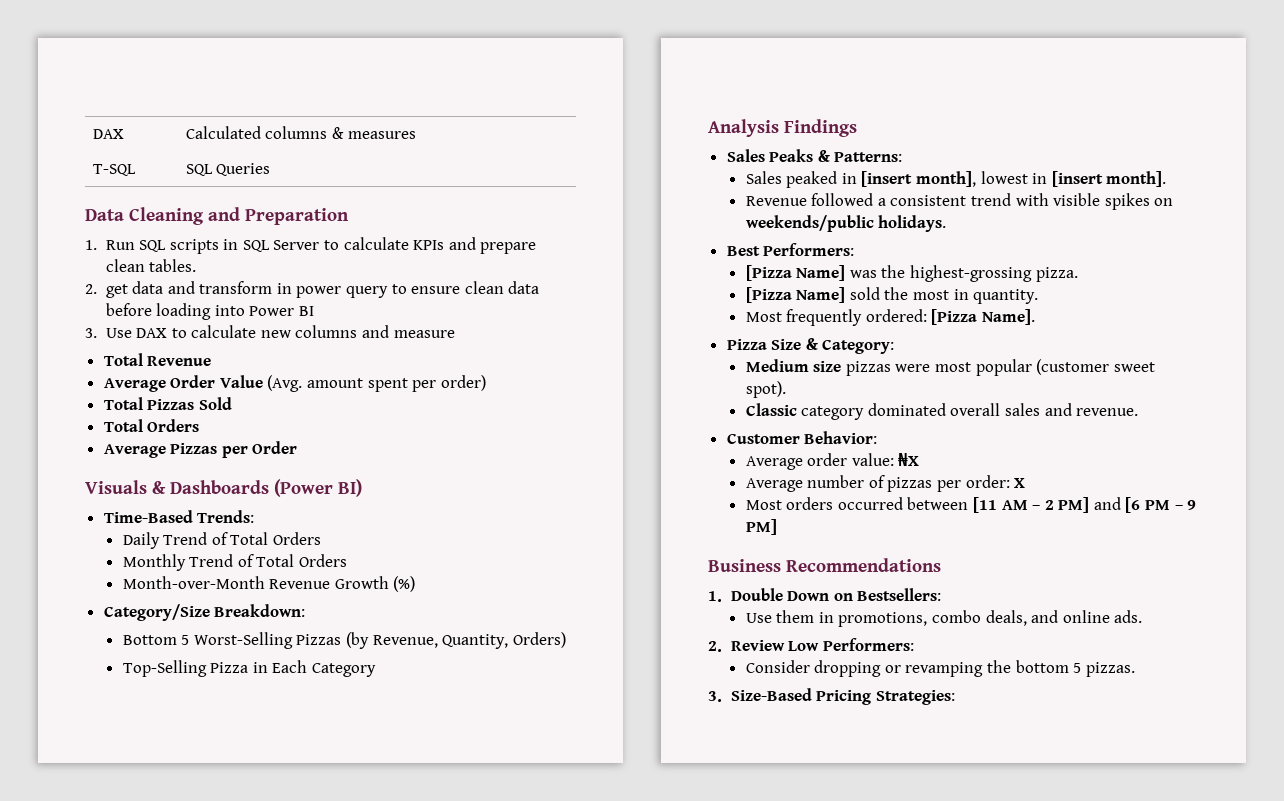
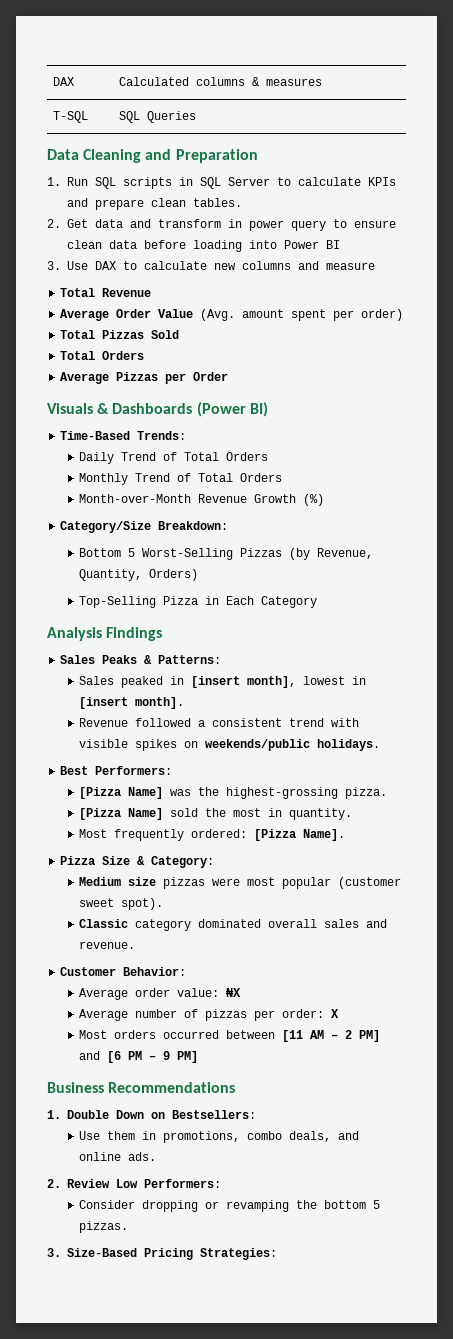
- 2. get data and transform in power query to ensure clean data before loading into Power BI
+ 2. Get data and transform in power query to ensure clean data before loading into Power BI

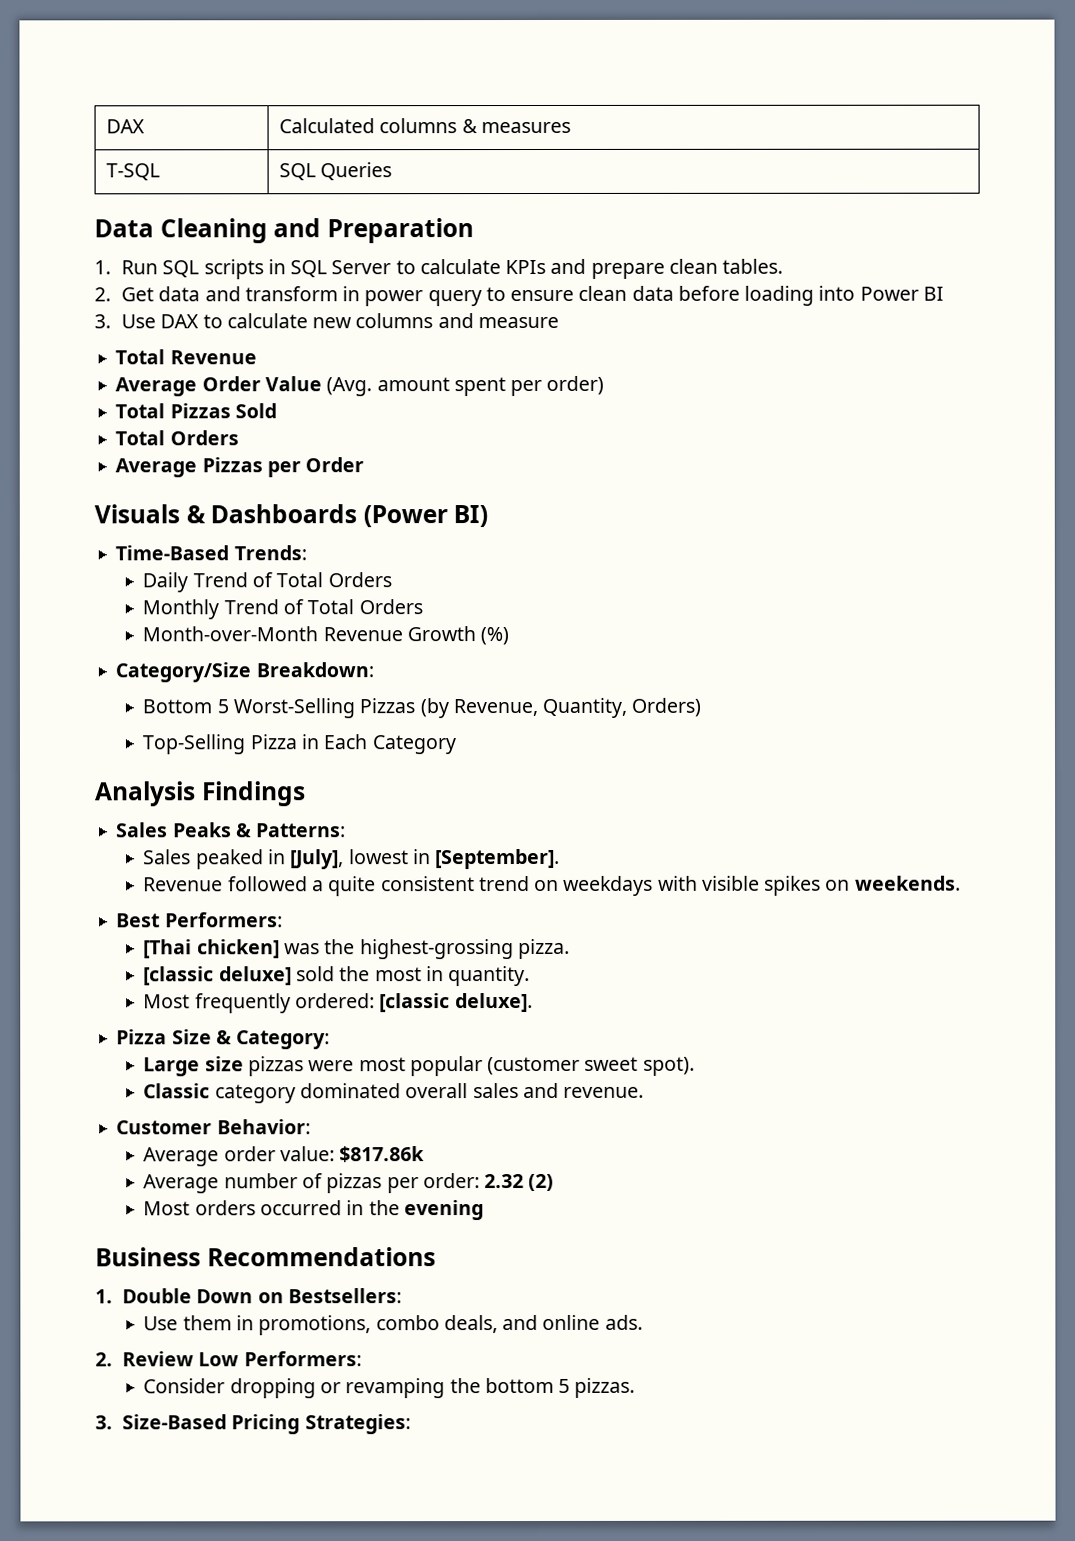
- Sales peaked in [insert month], lowest in [insert month].
+ Sales peaked in [July], lowest in [September].
- Revenue followed a consistent trend with visible spikes on weekends/public holidays.
+ Revenue followed a quite consistent trend on weekdays with visible spikes on weekends.
- [Pizza Name] was the highest-grossing pizza.
+ [Thai chicken] was the highest-grossing pizza.
- [Pizza Name] sold the most in quantity.
+ [classic deluxe] sold the most in quantity.
- Most frequently ordered: [Pizza Name].
+ Most frequently ordered: [classic deluxe].
- Medium size pizzas were most popular (customer sweet spot).
+ Large size pizzas were most popular (customer sweet spot).
- Average order value: ₦X
+ Average order value: $817.86k
- Average number of pizzas per order: X
+ Average number of pizzas per order: 2.32 (2)
- Most orders occurred between [11 AM – 2 PM] and [6 PM – 9 PM]
+ Most orders occurred in the evening

